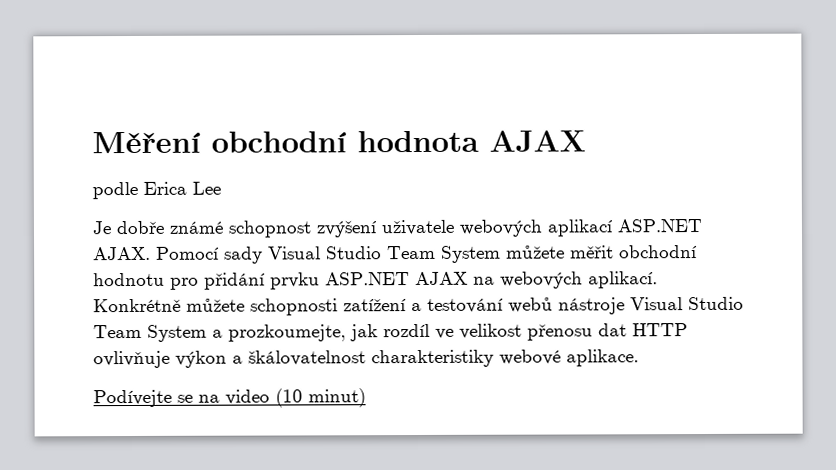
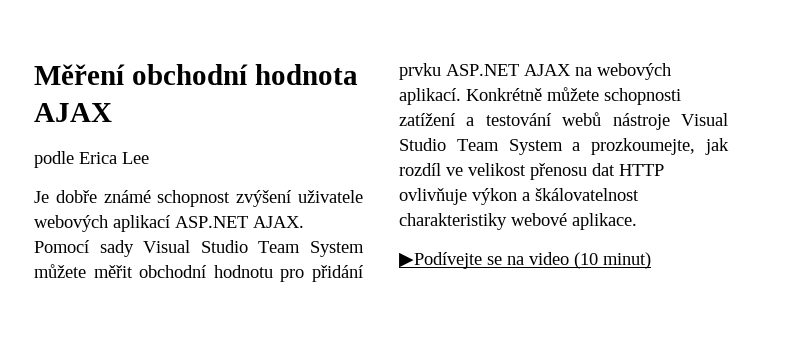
- Podívejte se na video (10 minut)
+ ▶Podívejte se na video (10 minut)

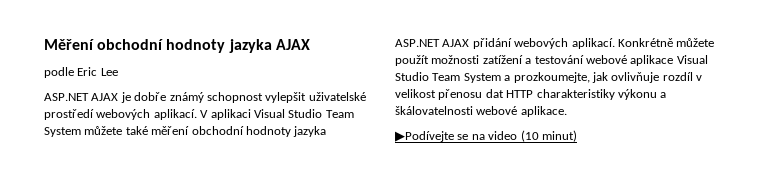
- Měření obchodní hodnota AJAX
+ Měření obchodní hodnoty jazyka AJAX
- podle Erica Lee
+ podle Eric Lee
- Je dobře známé schopnost zvýšení uživatele webových aplikací ASP.NET AJAX. Pomocí sady Visual Studio Team System můžete měřit obchodní hodnotu pro přidání prvku ASP.NET AJAX na webových aplikací.
+ ASP.NET AJAX je dobře známý schopnost vylepšit uživatelské prostředí webových aplikací. V aplikaci Visual Studio Team System můžete také měření obchodní hodnoty jazyka ASP.NET AJAX přidání webových aplikací.
- Konkrétně můžete schopnosti zatížení a testování webů nástroje Visual Studio Team System a prozkoumejte, jak rozdíl ve velikost přenosu dat HTTP ovlivňuje výkon a škálovatelnost charakteristiky webové aplikace.
+ Konkrétně můžete použít možnosti zatížení a testování webové aplikace Visual Studio Team System a prozkoumejte, jak ovlivňuje rozdíl v velikost přenosu dat HTTP charakteristiky výkonu a škálovatelnosti webové aplikace.

